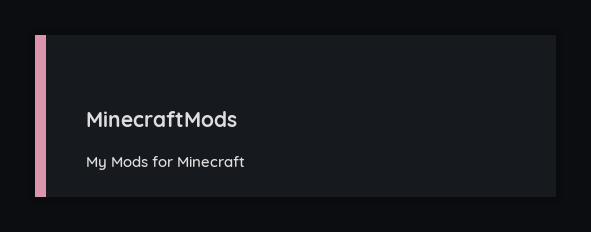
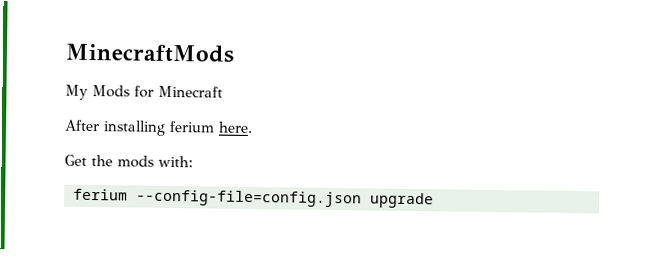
+ After installing ferium here.
+ Get the mods with:
+ ferium --config-file=config.json upgrade

